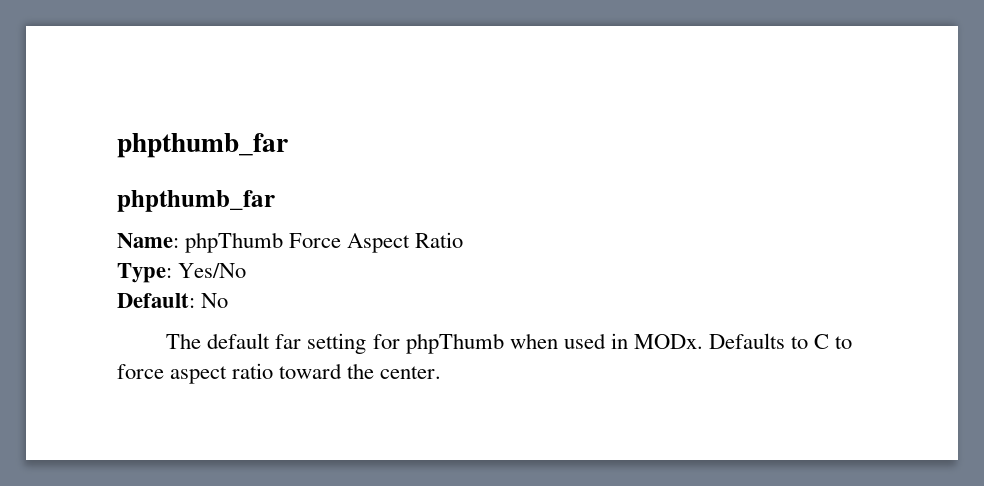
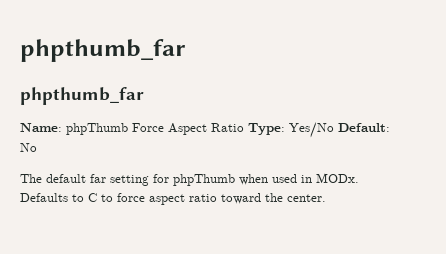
- Name: phpThumb Force Aspect Ratio
- Type: Yes/No
- Default: No
+ Name: phpThumb Force Aspect Ratio Type: Yes/No Default: No

